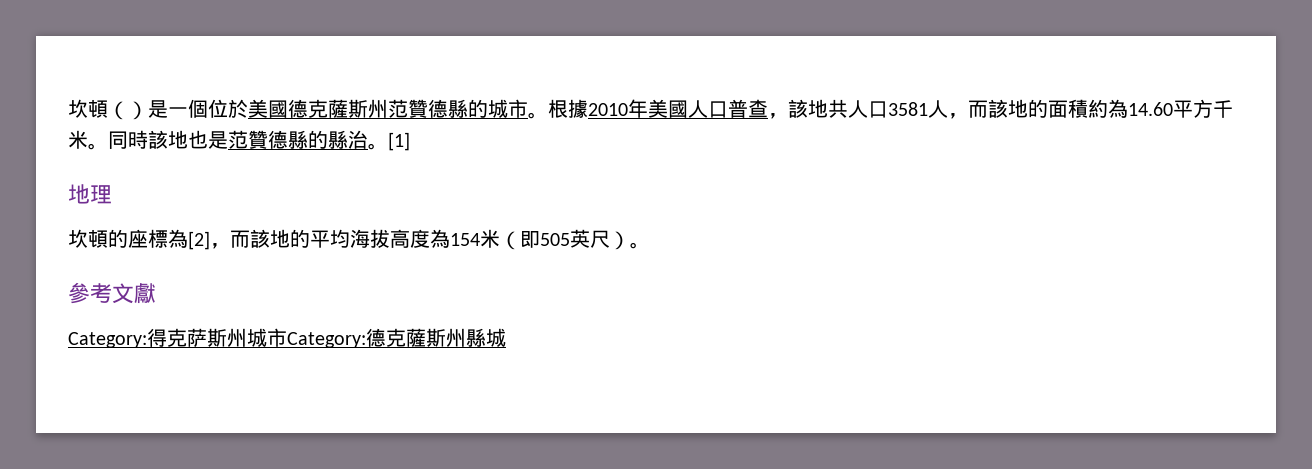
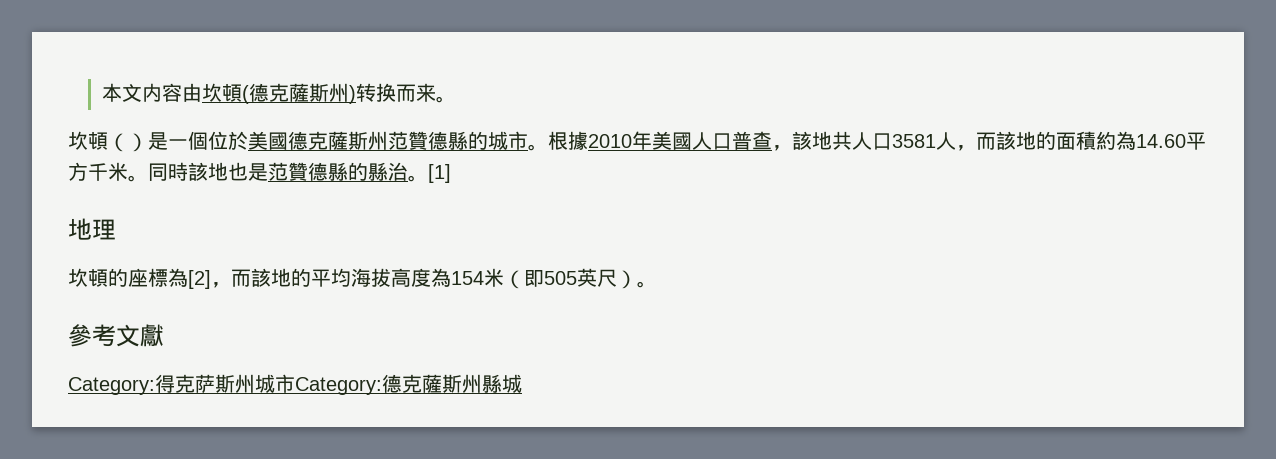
+ 本文内容由坎頓(德克薩斯州)转换而来。

